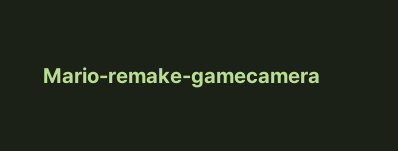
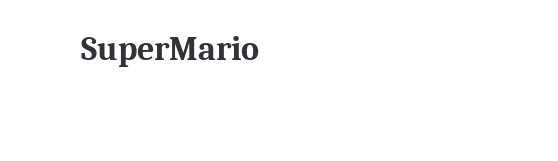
- Mario-remake-gamecamera
+ SuperMario

